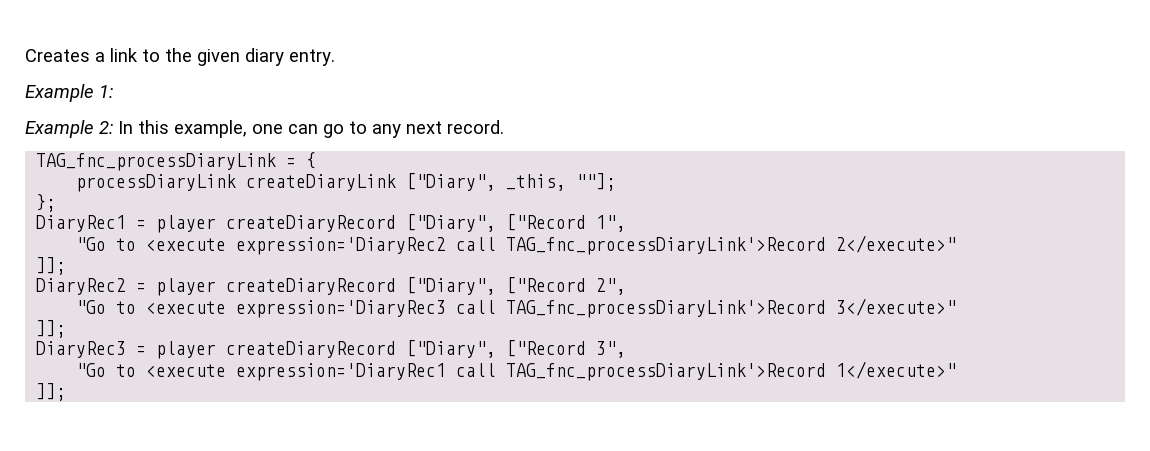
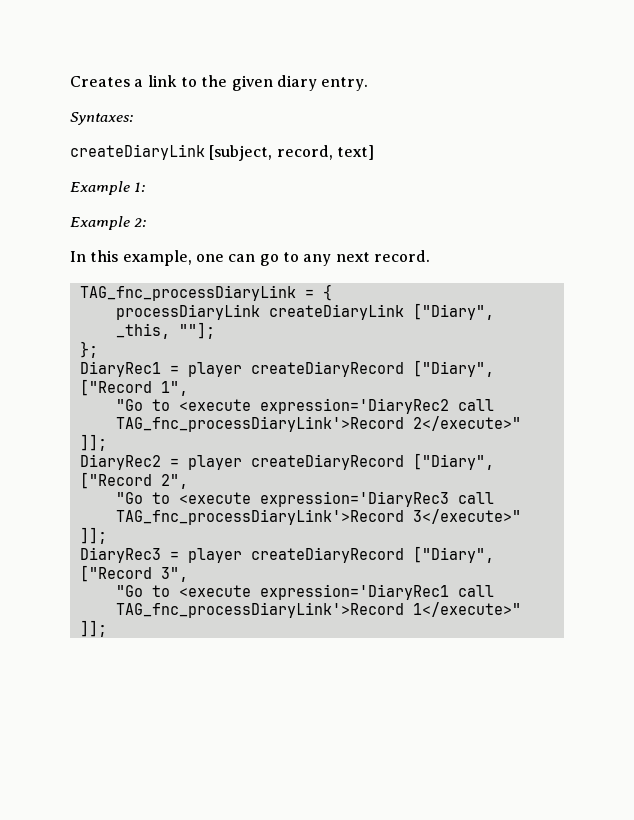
+ Syntaxes:
+ createDiaryLink [subject, record, text]
- Example 2: In this example, one can go to any next record.
+ Example 2:
+ In this example, one can go to any next record.

